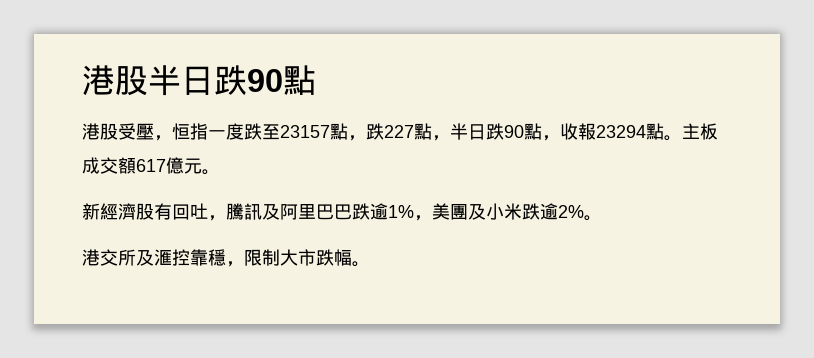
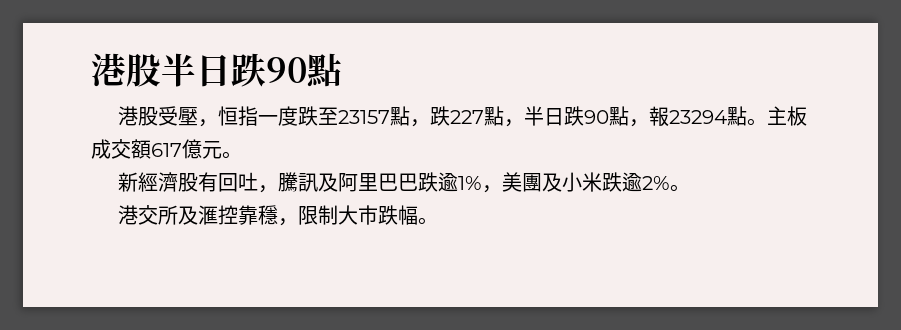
- 港股受壓，恒指一度跌至23157點，跌227點，半日跌90點，收報23294點。
+ 港股受壓，恒指一度跌至23157點，跌227點，半日跌90點，報23294點。

